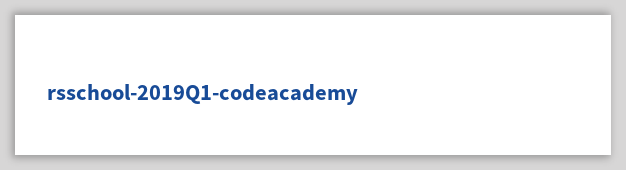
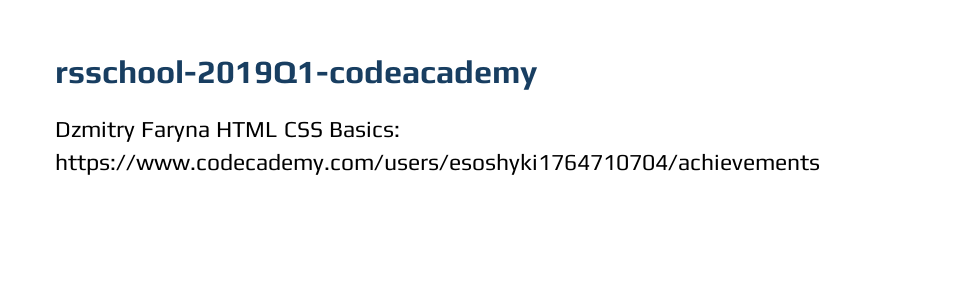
+ Dzmitry Faryna HTML CSS Basics: https://www.codecademy.com/users/esoshyki1764710704/achievements

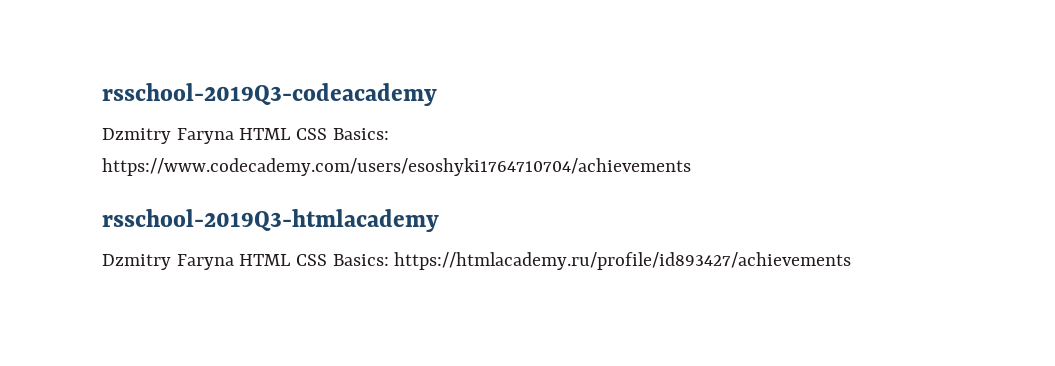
- rsschool-2019Q1-codeacademy
+ rsschool-2019Q3-codeacademy
+ rsschool-2019Q3-htmlacademy
+ Dzmitry Faryna HTML CSS Basics: https://htmlacademy.ru/profile/id893427/achievements

